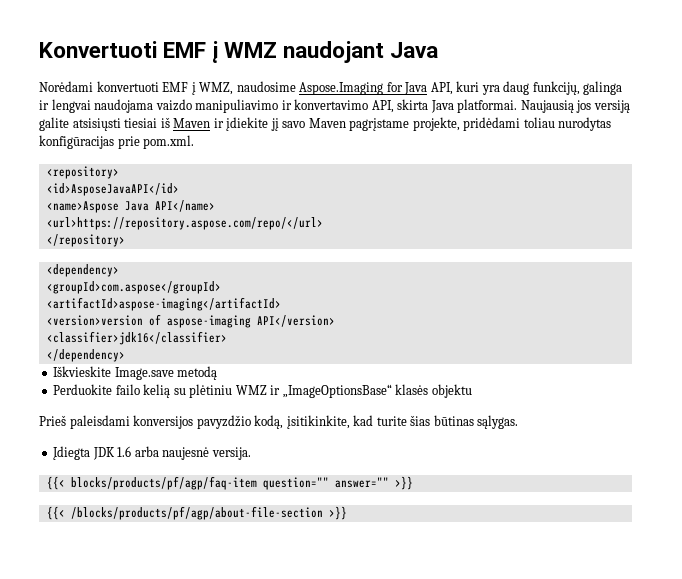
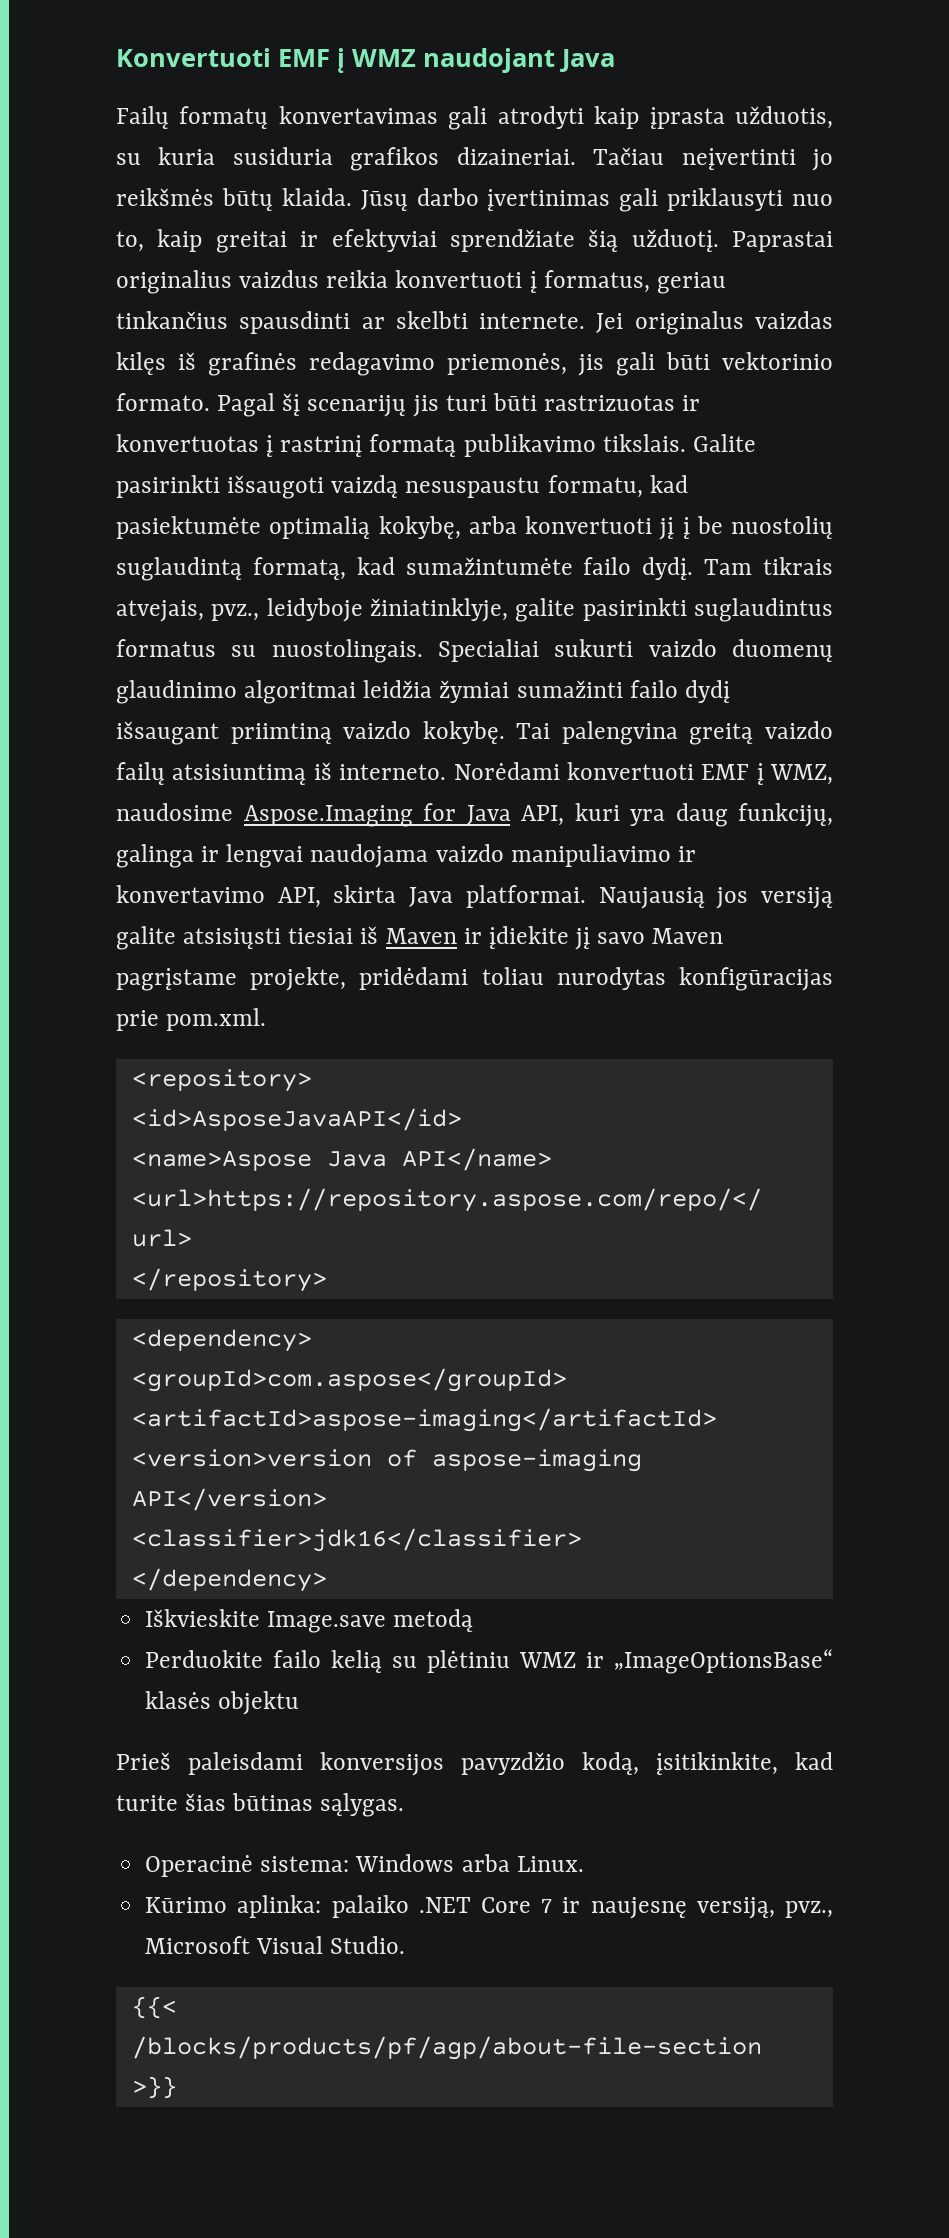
+ Failų formatų konvertavimas gali atrodyti kaip įprasta užduotis, su kuria susiduria grafikos dizaineriai. Tačiau neįvertinti jo reikšmės būtų klaida. Jūsų darbo įvertinimas gali priklausyti nuo to, kaip greitai ir efektyviai sprendžiate šią užduotį. Paprastai originalius vaizdus reikia konvertuoti į formatus, geriau tinkančius spausdinti ar skelbti internete. Jei originalus vaizdas kilęs iš grafinės redagavimo priemonės, jis gali būti vektorinio formato. Pagal šį scenarijų jis turi būti rastrizuotas ir konvertuotas į rastrinį formatą publikavimo tikslais. Galite pasirinkti išsaugoti vaizdą nesuspaustu formatu, kad pasiektumėte optimalią kokybę, arba konvertuoti jį į be nuostolių suglaudintą formatą, kad sumažintumėte failo dydį. Tam tikrais atvejais, pvz., leidyboje žiniatinklyje, galite pasirinkti suglaudintus formatus su nuostolingais. Specialiai sukurti vaizdo duomenų glaudinimo algoritmai leidžia žymiai sumažinti failo dydį išsaugant priimtiną vaizdo kokybę. Tai palengvina greitą vaizdo failų atsisiuntimą iš interneto.
- Įdiegta JDK 1.6 arba naujesnė versija.
- {{< blocks/products/pf/agp/faq-item question="" answer="" >}}
+ Operacinė sistema: Windows arba Linux.
+ Kūrimo aplinka: palaiko .NET Core 7 ir naujesnę versiją, pvz., Microsoft Visual Studio.

